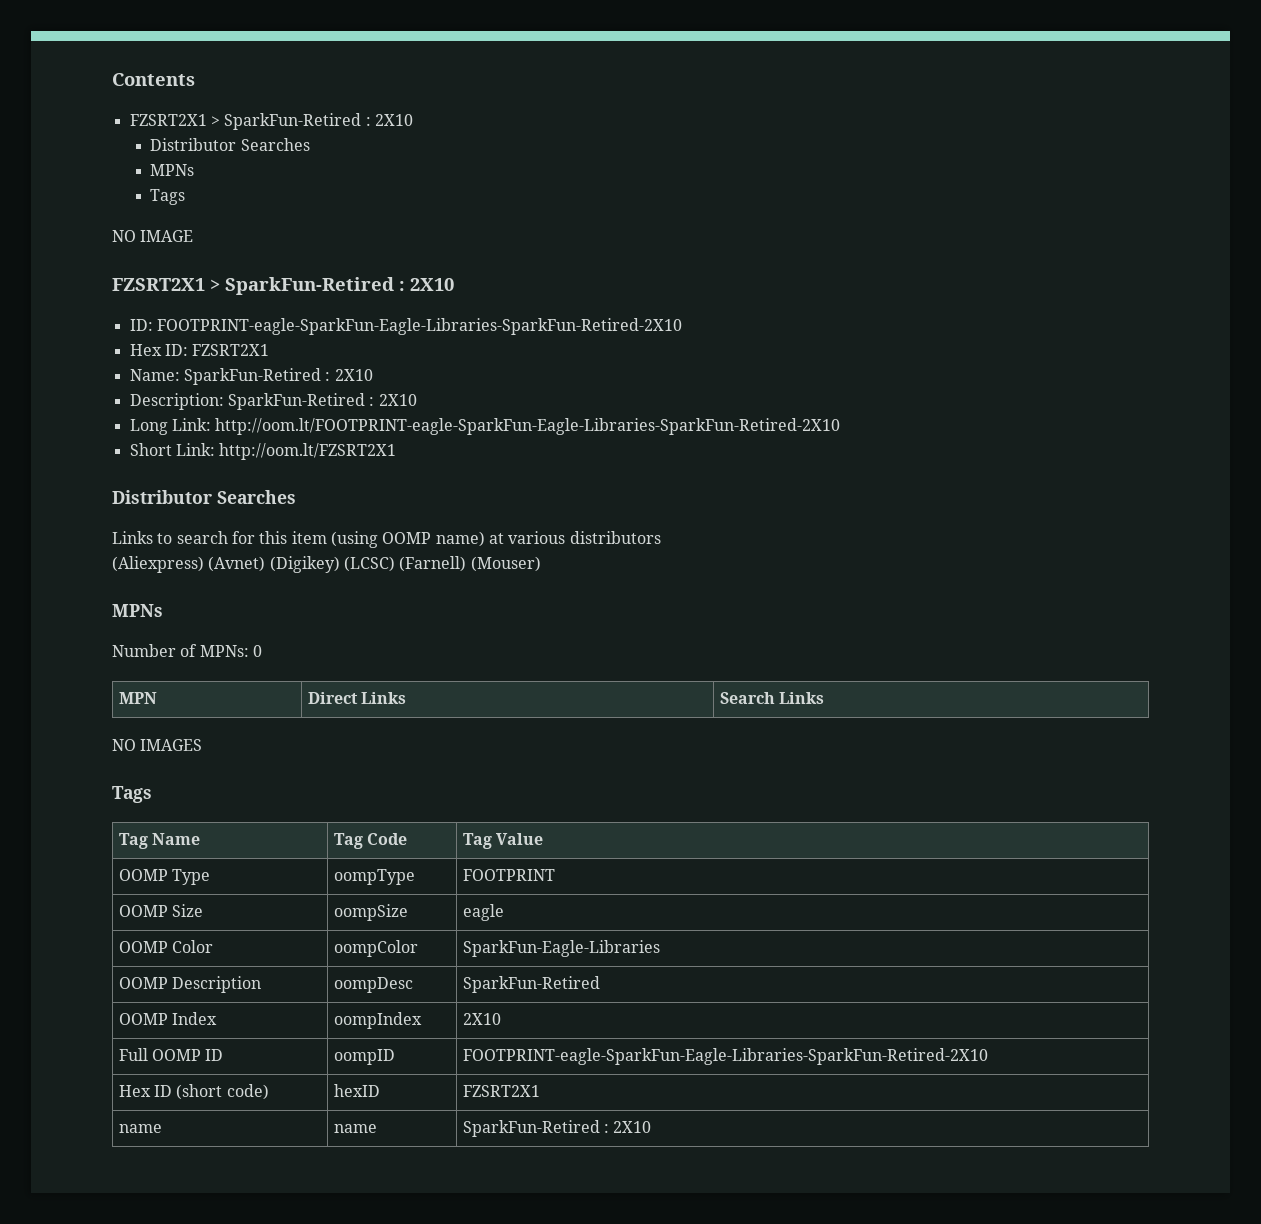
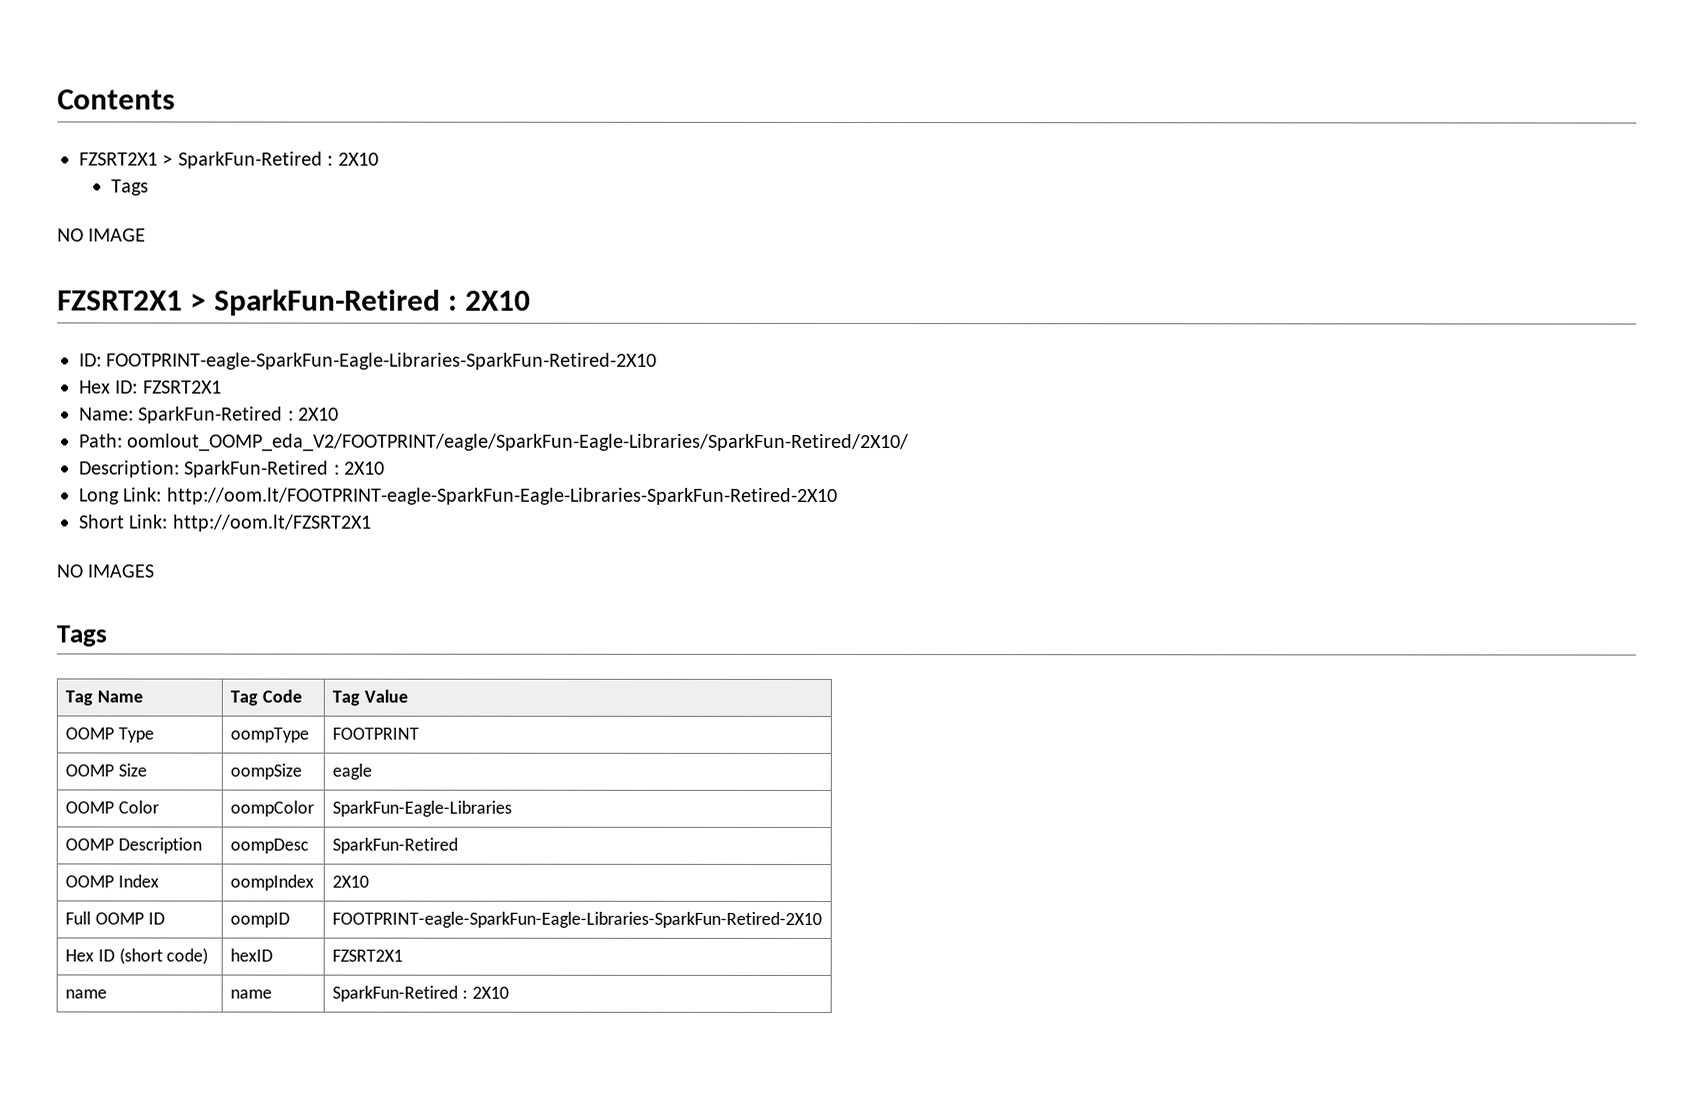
  Contents
  FZSRT2X1 > SparkFun-Retired : 2X10
- Distributor Searches
- MPNs
+ Path: oomlout_OOMP_eda_V2/FOOTPRINT/eagle/SparkFun-Eagle-Libraries/SparkFun-Retired/2X10/
  Short Link: http://oom.lt/FZSRT2X1
- Distributor Searches
- Links to search for this item (using OOMP name) at various distributors
- (Aliexpress) (Avnet) (Digikey) (LCSC) (Farnell) (Mouser)
- MPNs
- Number of MPNs: 0
- MPN | Direct Links | Search Links

